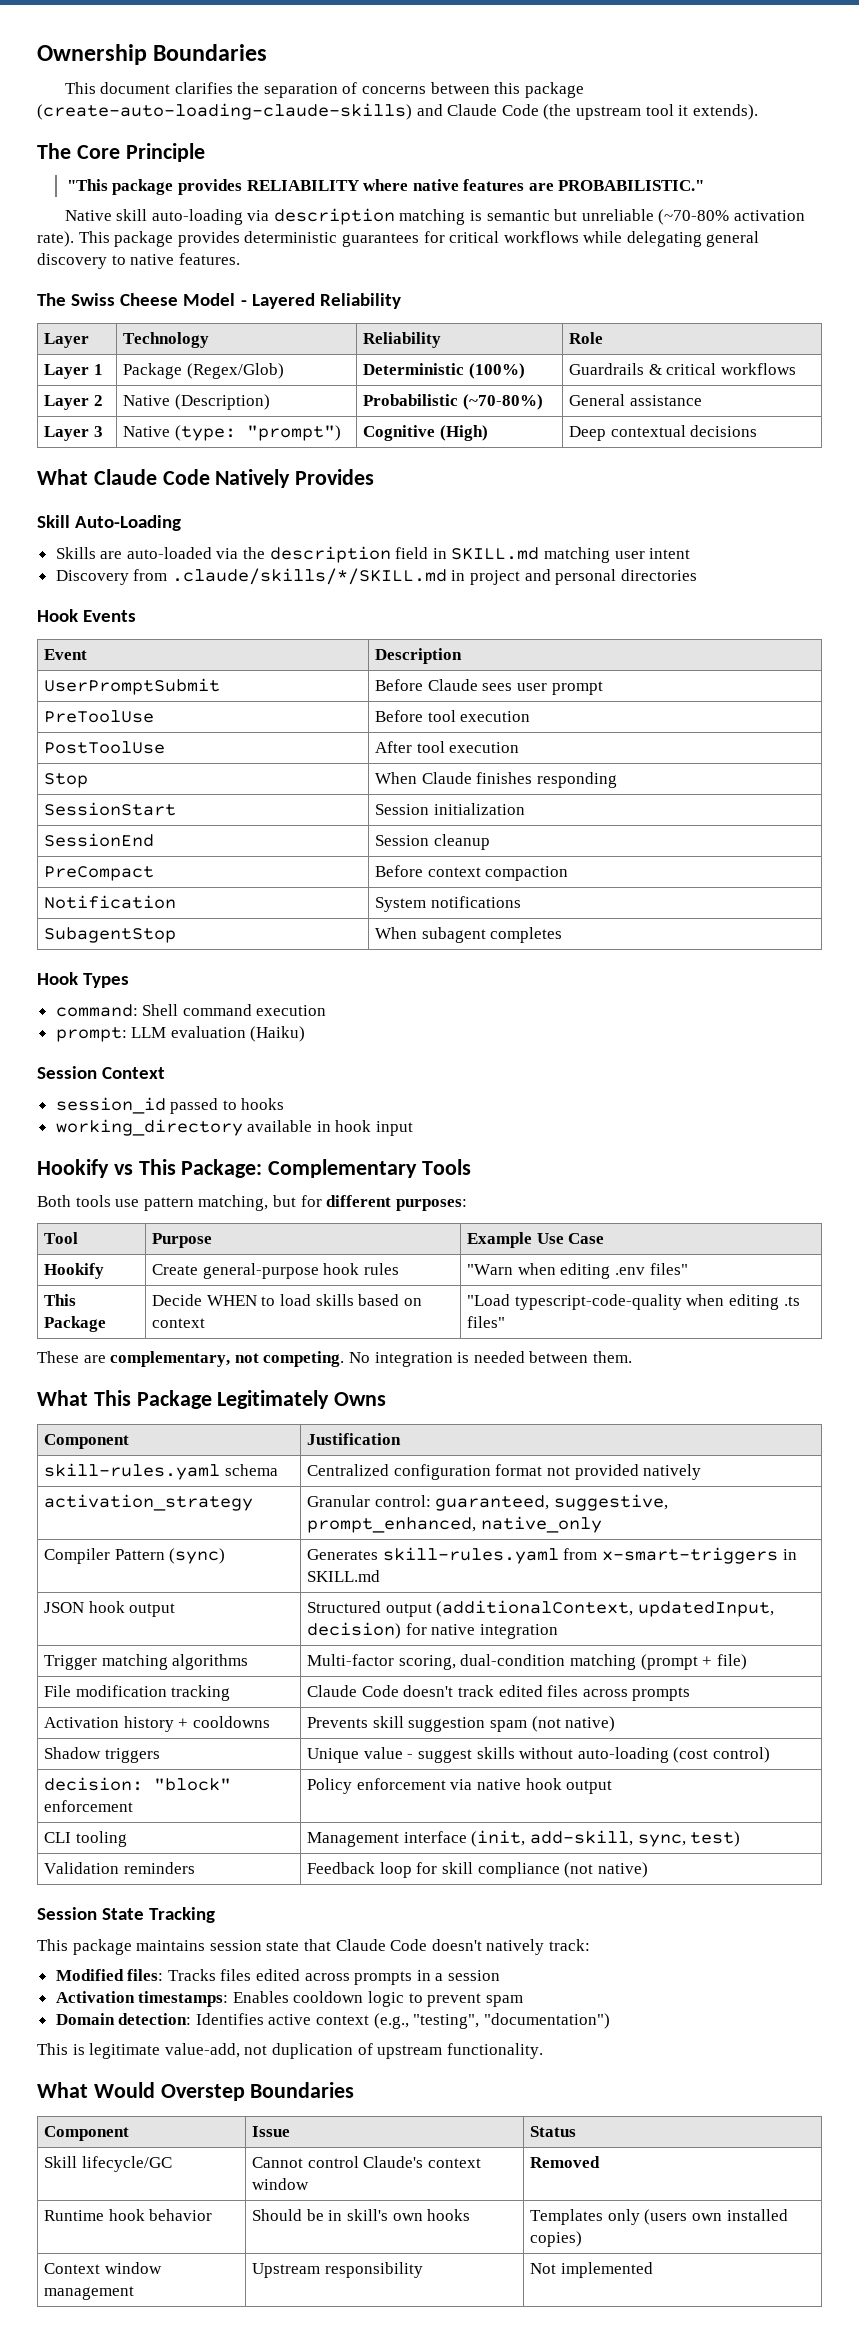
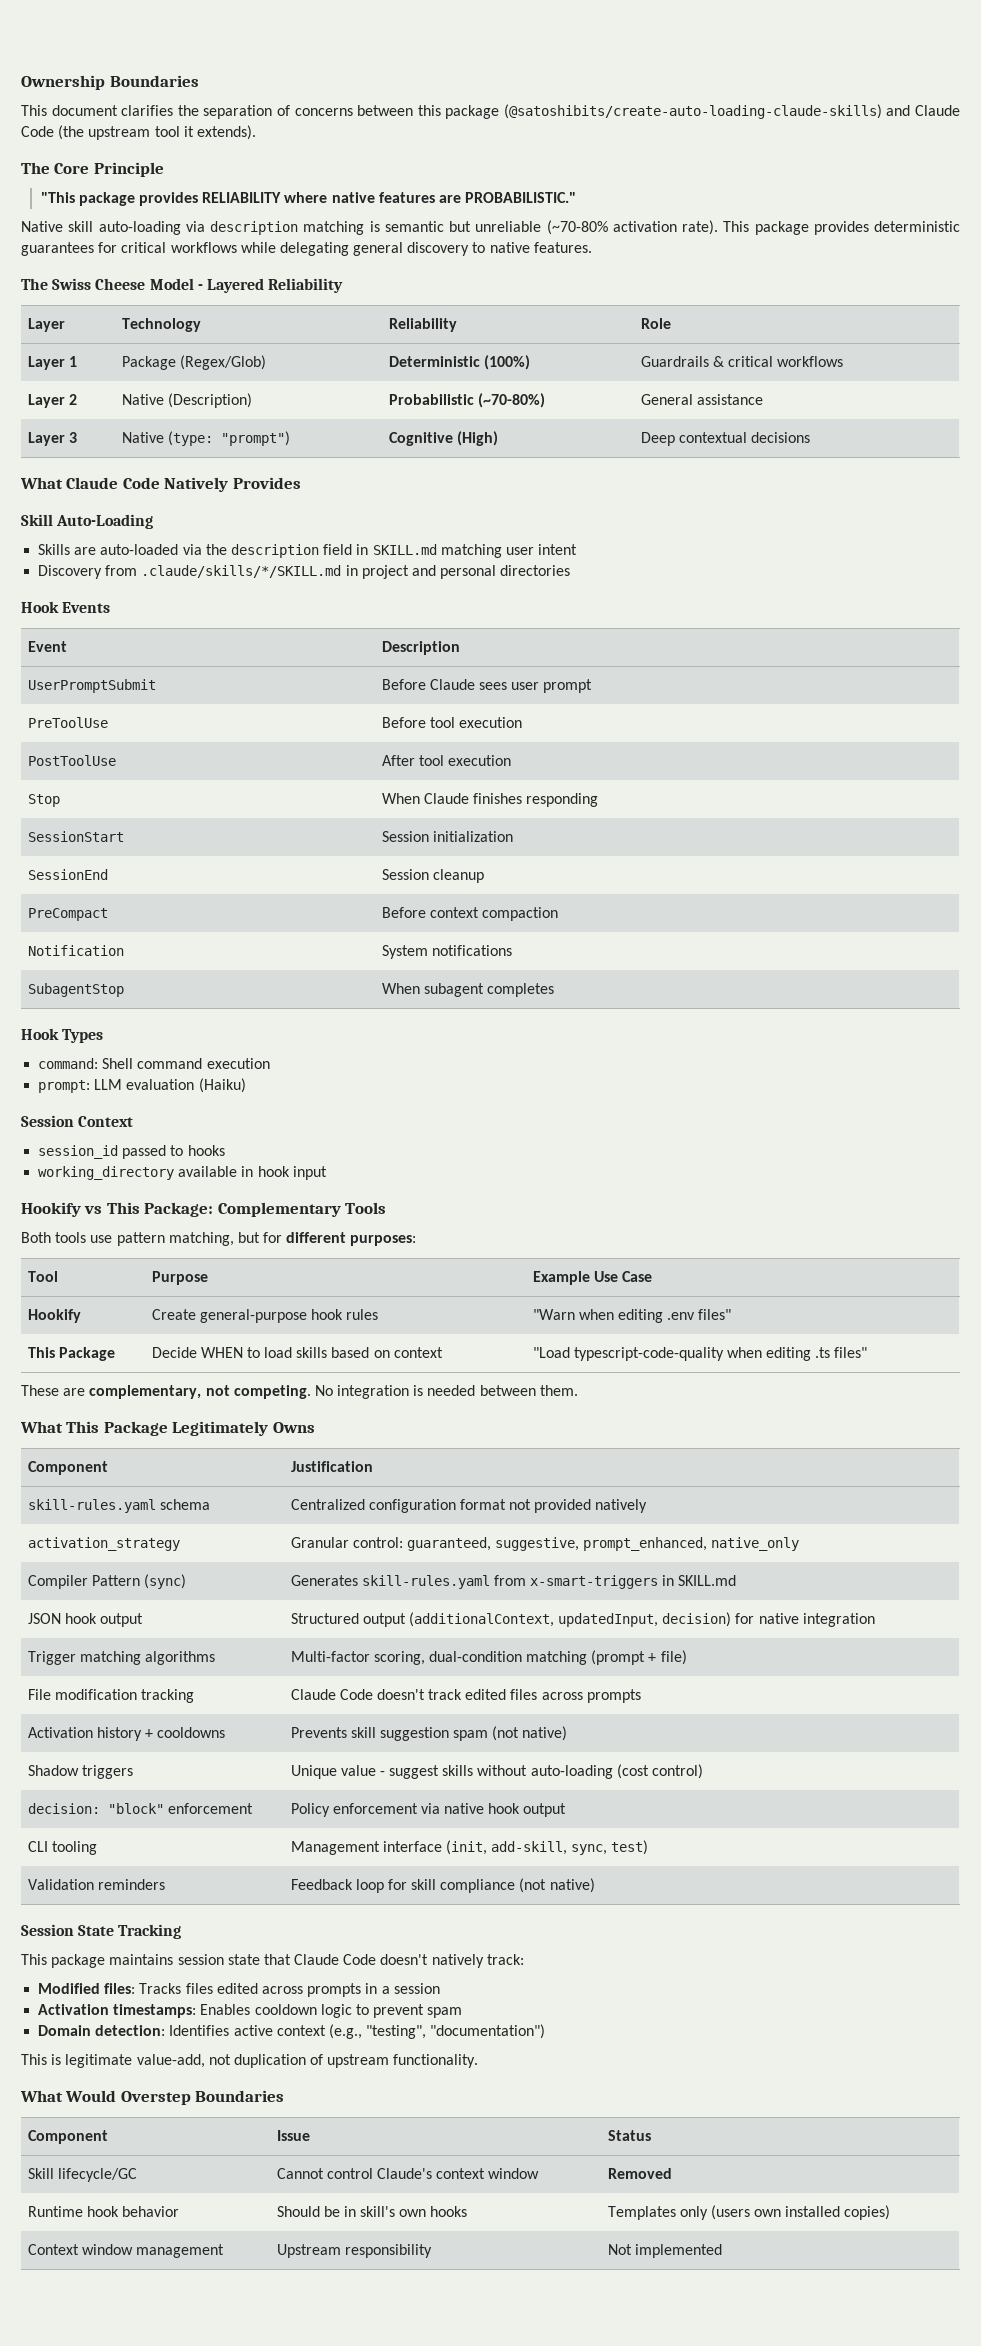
- This document clarifies the separation of concerns between this package (create-auto-loading-claude-skills) and Claude Code (the upstream tool it extends).
+ This document clarifies the separation of concerns between this package (@satoshibits/create-auto-loading-claude-skills) and Claude Code (the upstream tool it extends).

